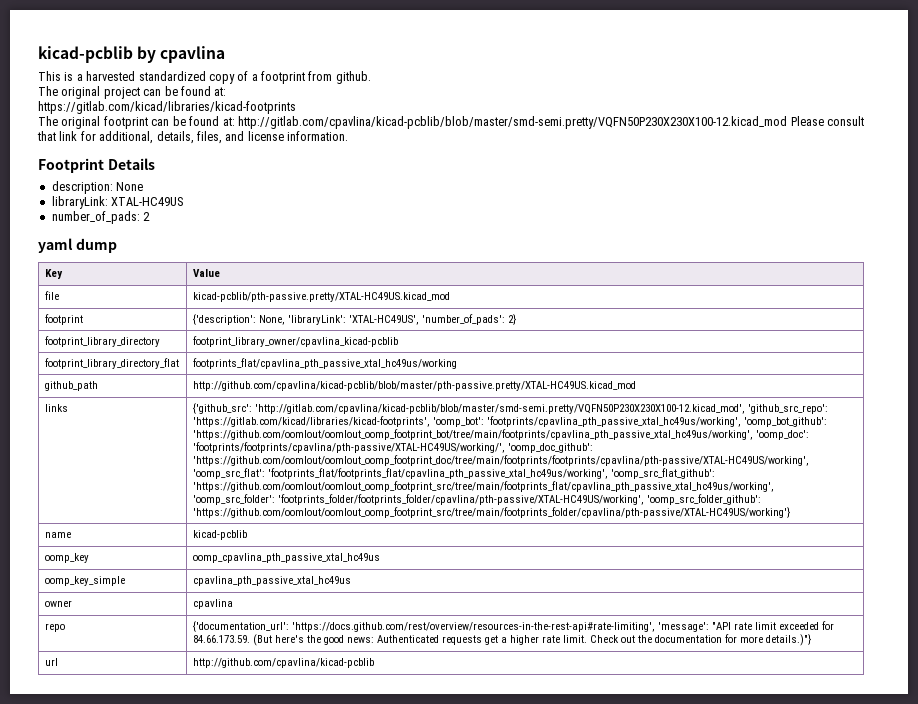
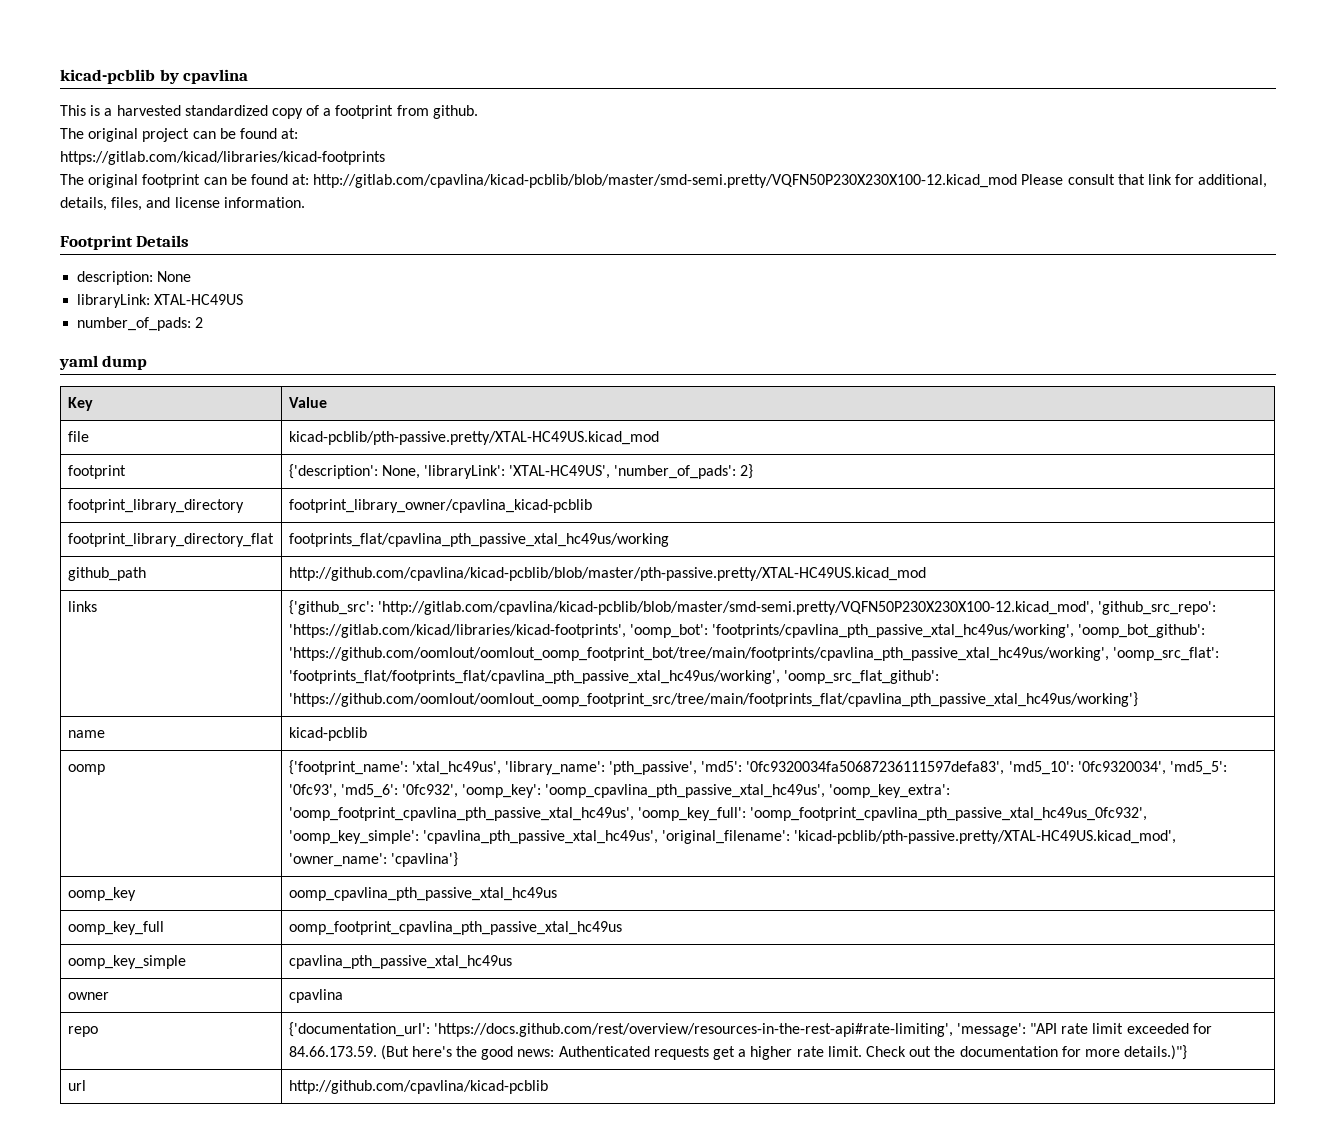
- links | {'github_src': 'http://gitlab.com/cpavlina/kicad-pcblib/blob/master/smd-semi.pretty/VQFN50P230X230X100-12.kicad_mod', 'github_src_repo': 'https://gitlab.com/kicad/libraries/kicad-footprints', 'oomp_bot': 'footprints/cpavlina_pth_passive_xtal_hc49us/working', 'oomp_bot_github': 'https://github.com/oomlout/oomlout_oomp_footprint_bot/tree/main/footprints/cpavlina_pth_passive_xtal_hc49us/working', 'oomp_doc': 'footprints/footprints/cpavlina/pth-passive/XTAL-HC49US/working/', 'oomp_doc_github': 'https://github.com/oomlout/oomlout_oomp_footprint_doc/tree/main/footprints/footprints/cpavlina/pth-passive/XTAL-HC49US/working', 'oomp_src_flat': 'footprints_flat/footprints_flat/cpavlina_pth_passive_xtal_hc49us/working', 'oomp_src_flat_github': 'https://github.com/oomlout/oomlout_oomp_footprint_src/tree/main/footprints_flat/cpavlina_pth_passive_xtal_hc49us/working', 'oomp_src_folder': 'footprints_folder/footprints_folder/cpavlina/pth-passive/XTAL-HC49US/working', 'oomp_src_folder_github': 'https://github.com/oomlout/oomlout_oomp_footprint_src/tree/main/footprints_folder/cpavlina/pth-passive/XTAL-HC49US/working'}
+ links | {'github_src': 'http://gitlab.com/cpavlina/kicad-pcblib/blob/master/smd-semi.pretty/VQFN50P230X230X100-12.kicad_mod', 'github_src_repo': 'https://gitlab.com/kicad/libraries/kicad-footprints', 'oomp_bot': 'footprints/cpavlina_pth_passive_xtal_hc49us/working', 'oomp_bot_github': 'https://github.com/oomlout/oomlout_oomp_footprint_bot/tree/main/footprints/cpavlina_pth_passive_xtal_hc49us/working', 'oomp_src_flat': 'footprints_flat/footprints_flat/cpavlina_pth_passive_xtal_hc49us/working', 'oomp_src_flat_github': 'https://github.com/oomlout/oomlout_oomp_footprint_src/tree/main/footprints_flat/cpavlina_pth_passive_xtal_hc49us/working'}
  name | kicad-pcblib
+ oomp | {'footprint_name': 'xtal_hc49us', 'library_name': 'pth_passive', 'md5': '0fc9320034fa50687236111597defa83', 'md5_10': '0fc9320034', 'md5_5': '0fc93', 'md5_6': '0fc932', 'oomp_key': 'oomp_cpavlina_pth_passive_xtal_hc49us', 'oomp_key_extra': 'oomp_footprint_cpavlina_pth_passive_xtal_hc49us', 'oomp_key_full': 'oomp_footprint_cpavlina_pth_passive_xtal_hc49us_0fc932', 'oomp_key_simple': 'cpavlina_pth_passive_xtal_hc49us', 'original_filename': 'kicad-pcblib/pth-passive.pretty/XTAL-HC49US.kicad_mod', 'owner_name': 'cpavlina'}
+ oomp_key_full | oomp_footprint_cpavlina_pth_passive_xtal_hc49us

